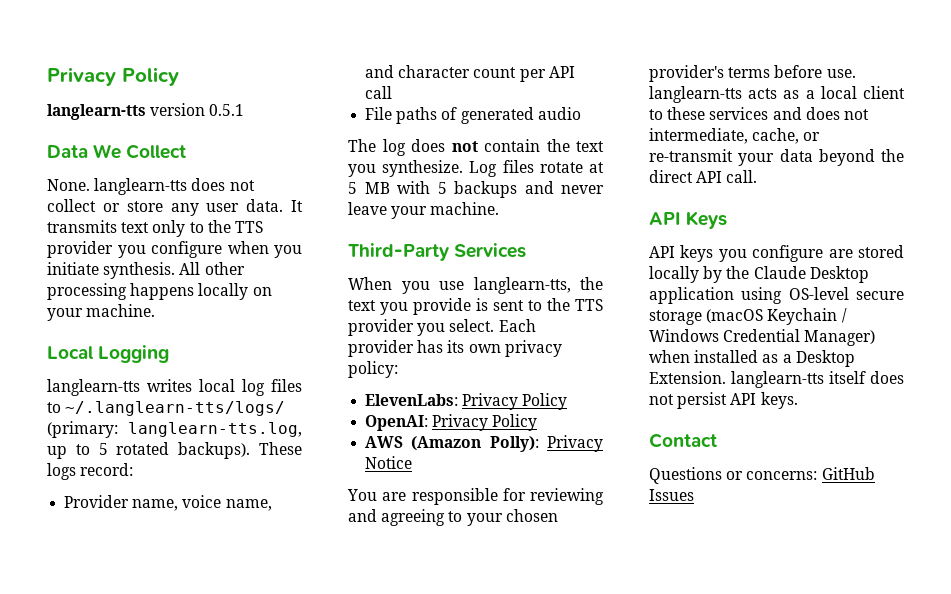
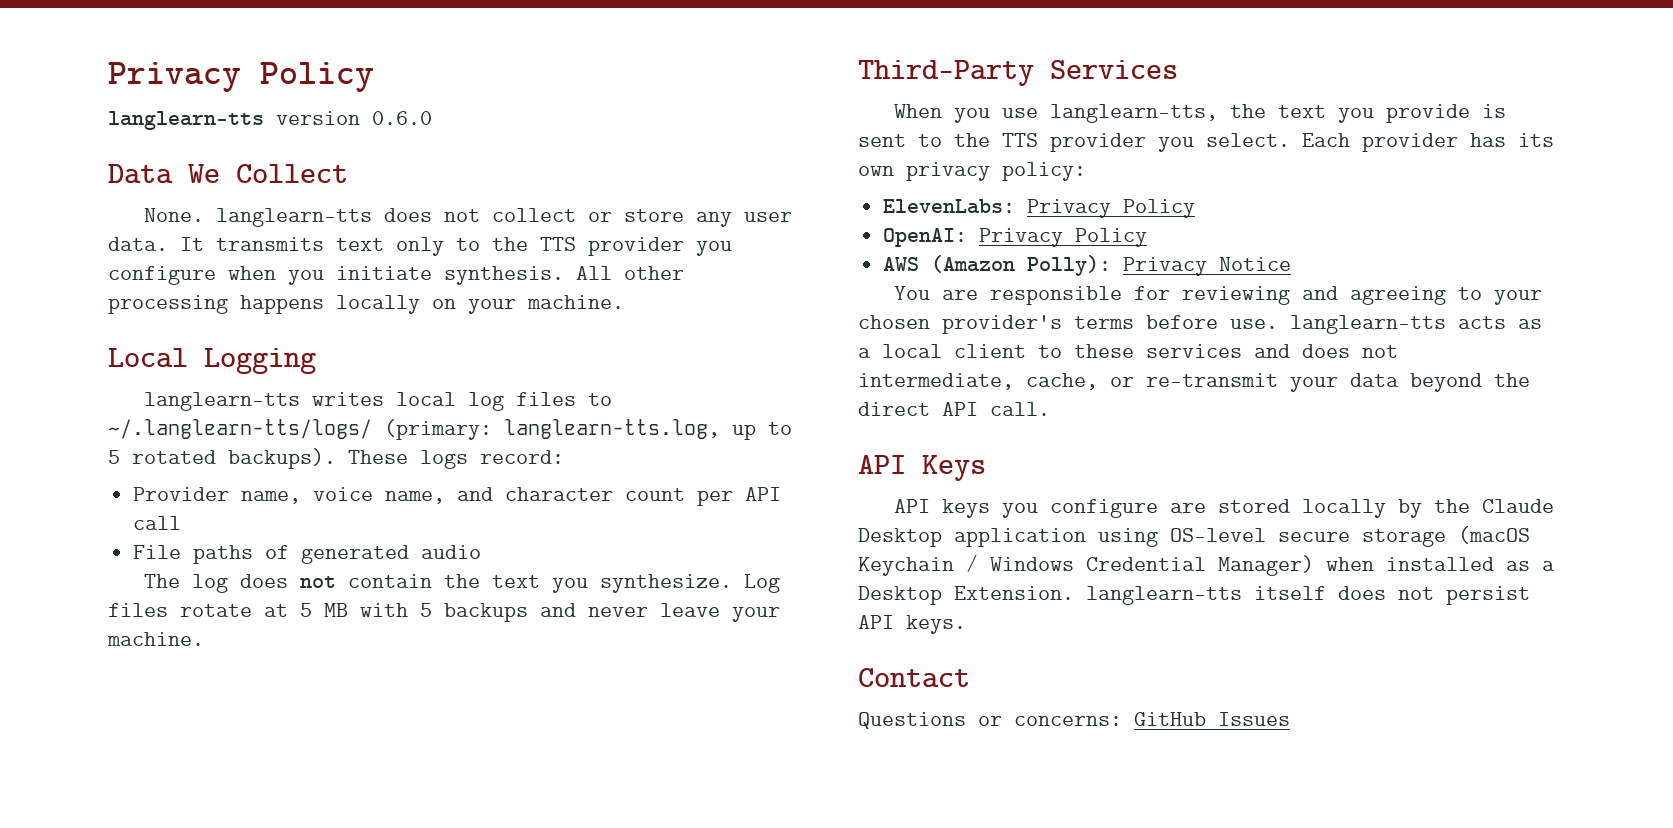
- langlearn-tts version 0.5.1
+ langlearn-tts version 0.6.0

